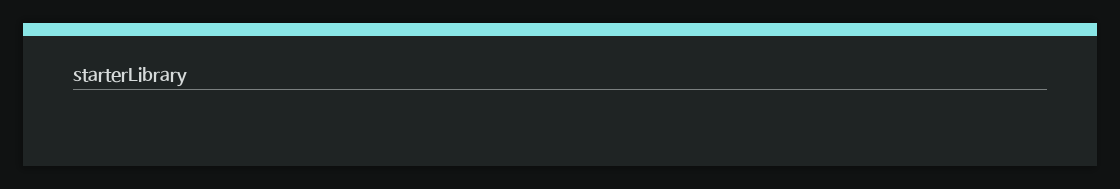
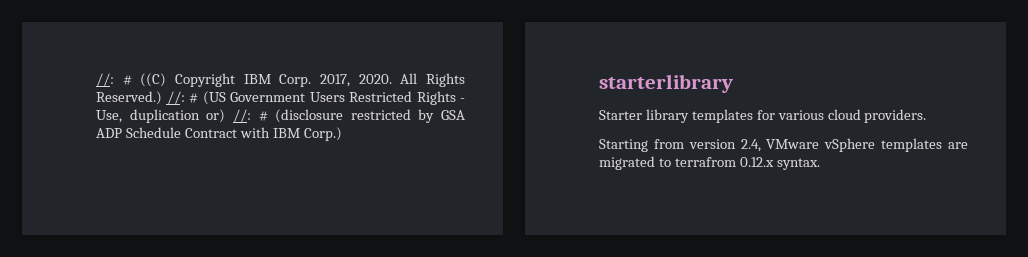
- starterLibrary
+ //: # ((C) Copyright IBM Corp. 2017, 2020. All Rights Reserved.) //: # (US Government Users Restricted Rights - Use, duplication or) //: # (disclosure restricted by GSA ADP Schedule Contract with IBM Corp.)
+ starterlibrary
+ Starter library templates for various cloud providers.
+ Starting from version 2.4, VMware vSphere templates are migrated to terrafrom 0.12.x syntax.

